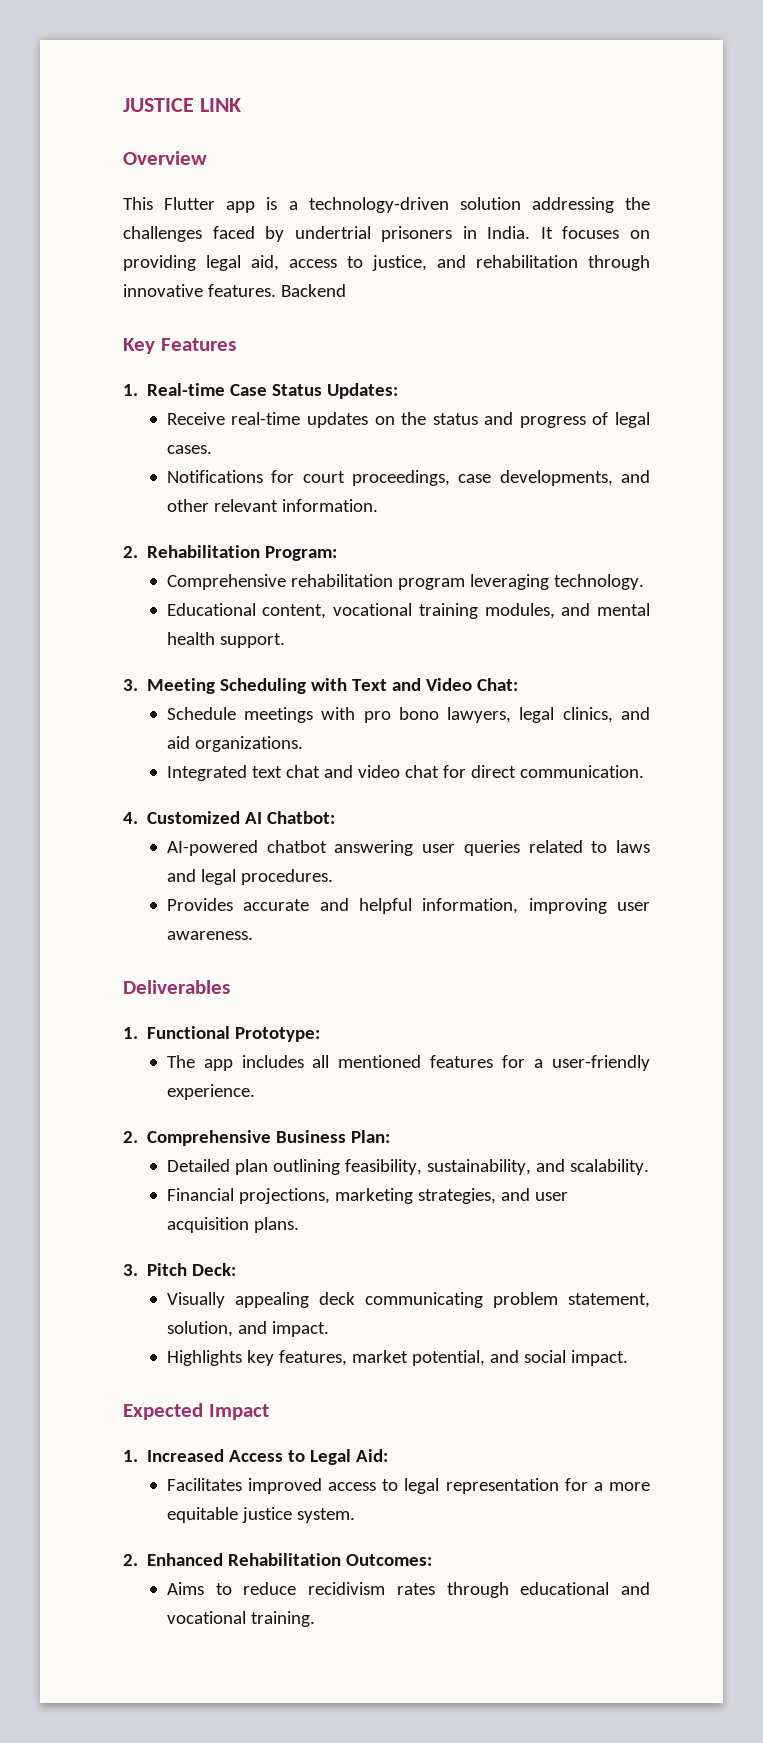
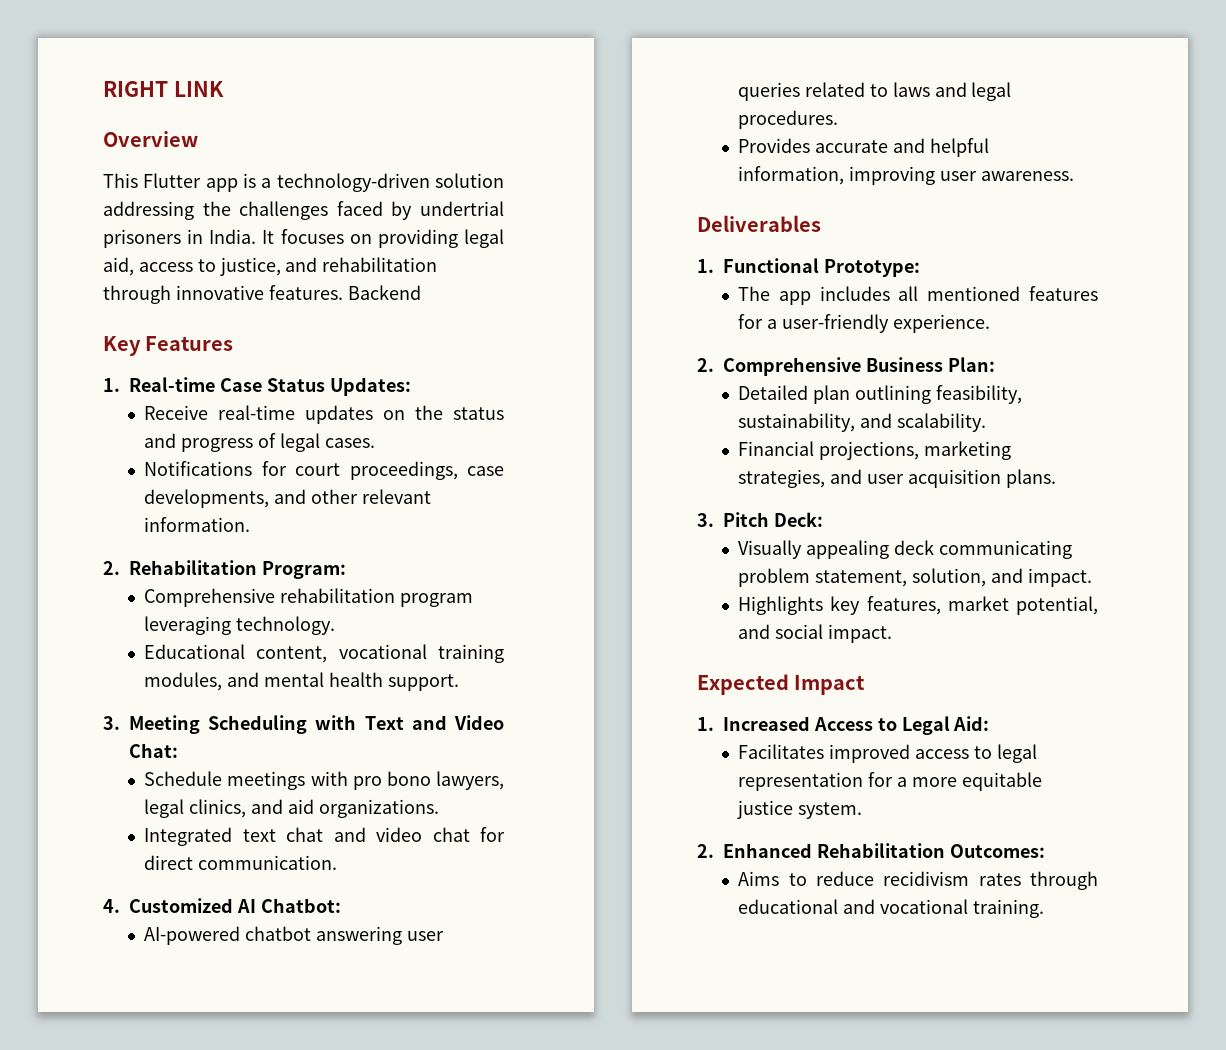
- JUSTICE LINK
+ RIGHT LINK

